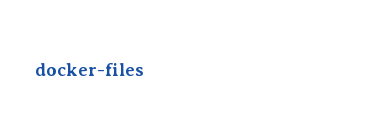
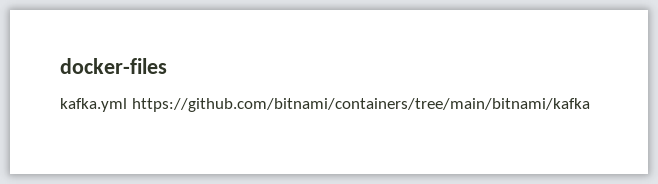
+ kafka.yml https://github.com/bitnami/containers/tree/main/bitnami/kafka

